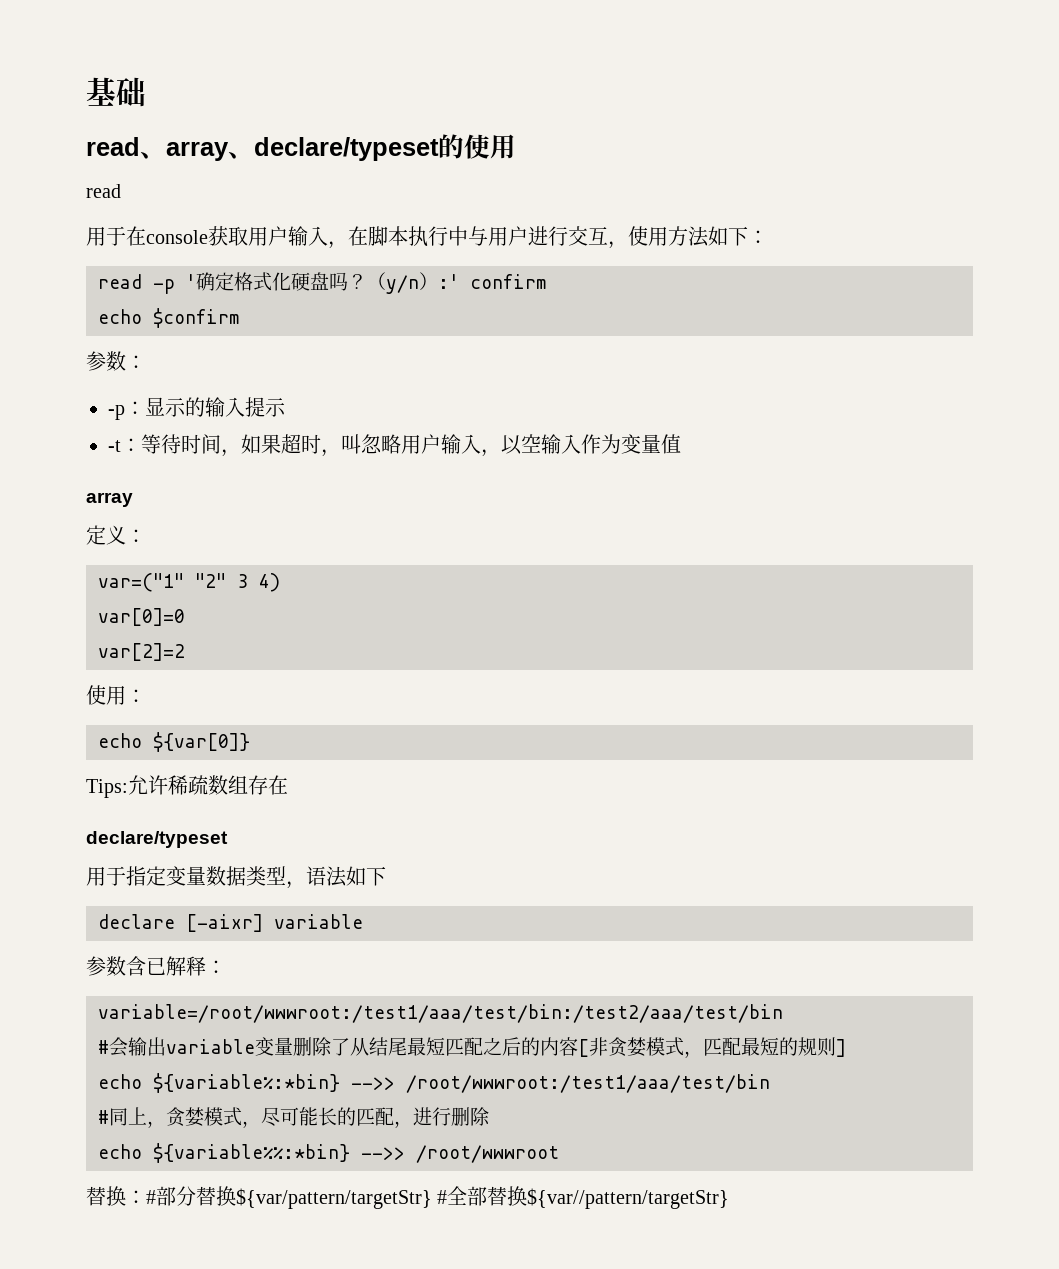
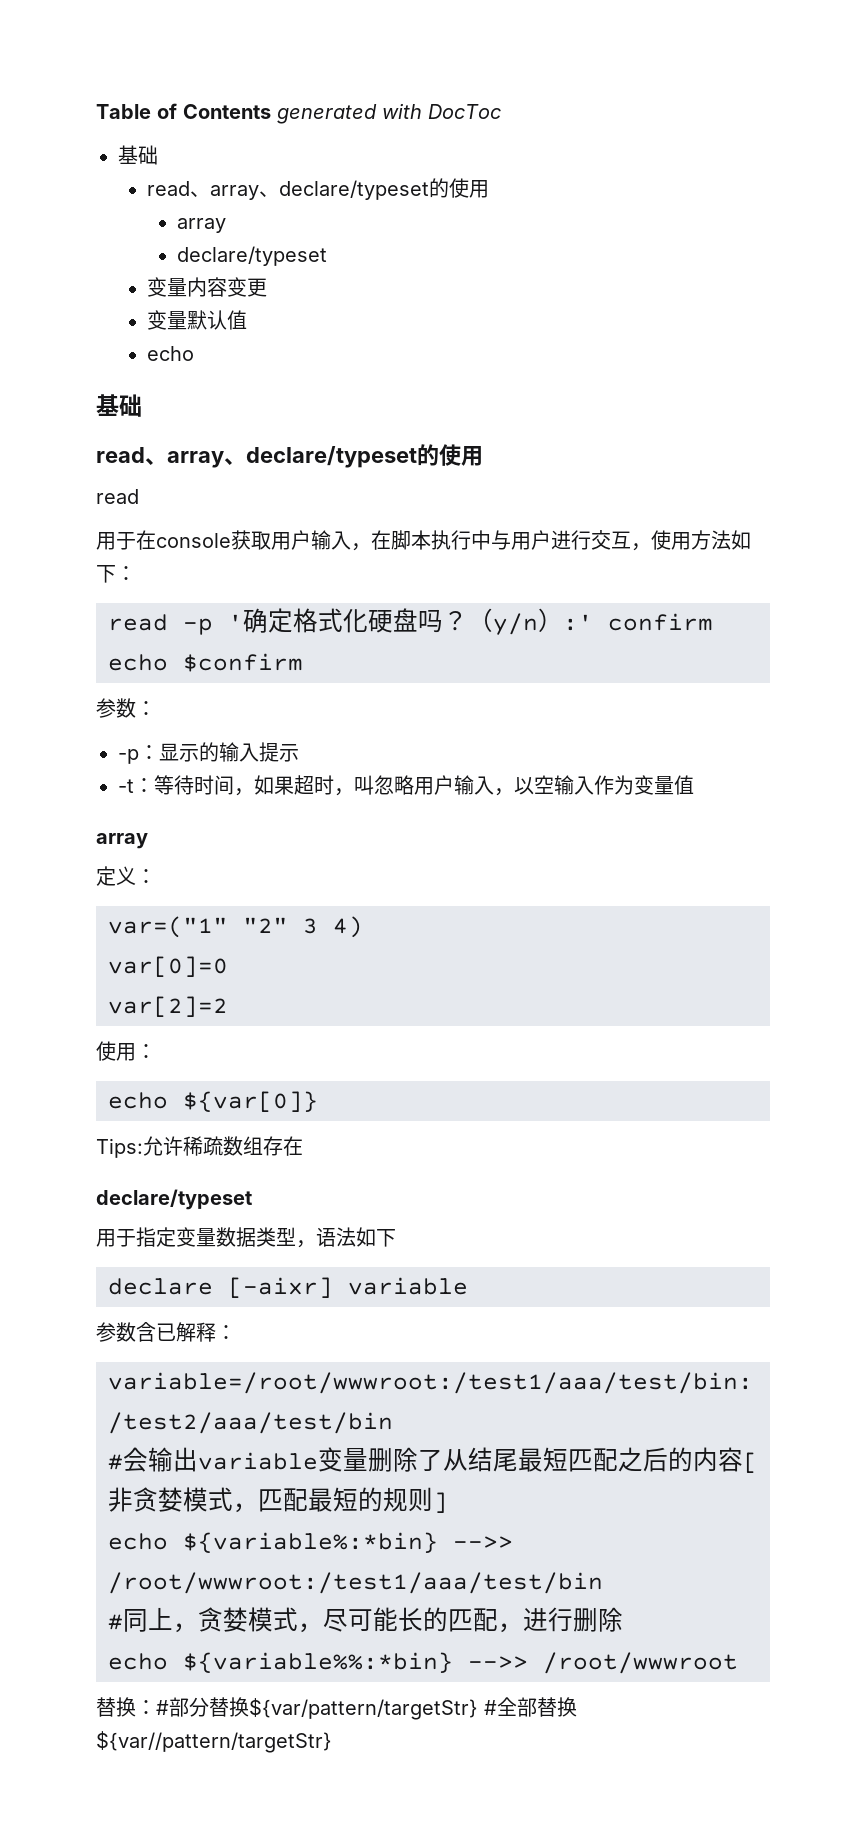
+ Table of Contents generated with DocToc
+ 基础
+ read、array、declare/typeset的使用
+ array
+ declare/typeset
+ 变量内容变更
+ 变量默认值
+ echo

